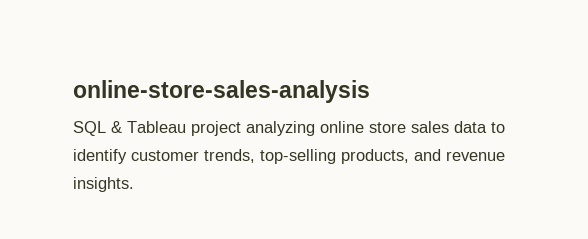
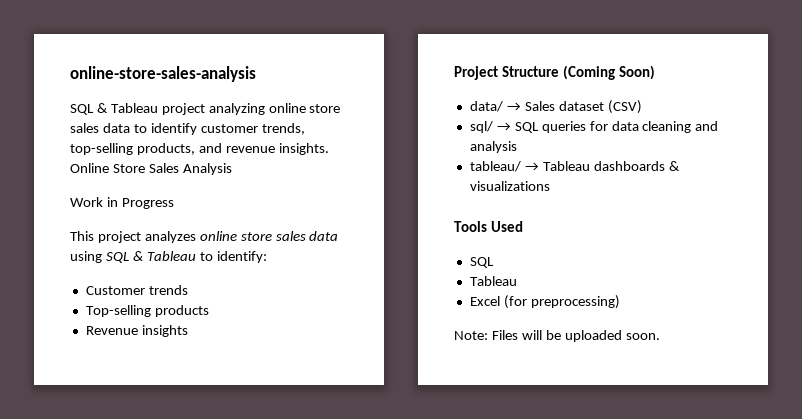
+ Online Store Sales Analysis
+ Work in Progress
+ This project analyzes online store sales data using SQL & Tableau to identify:
+ Customer trends
+ Top-selling products
+ Revenue insights
+ Project Structure (Coming Soon)
+ data/ → Sales dataset (CSV)
+ sql/ → SQL queries for data cleaning and analysis
+ tableau/ → Tableau dashboards & visualizations
+ Tools Used
+ SQL
+ Tableau
+ Excel (for preprocessing)
+ Note: Files will be uploaded soon.

